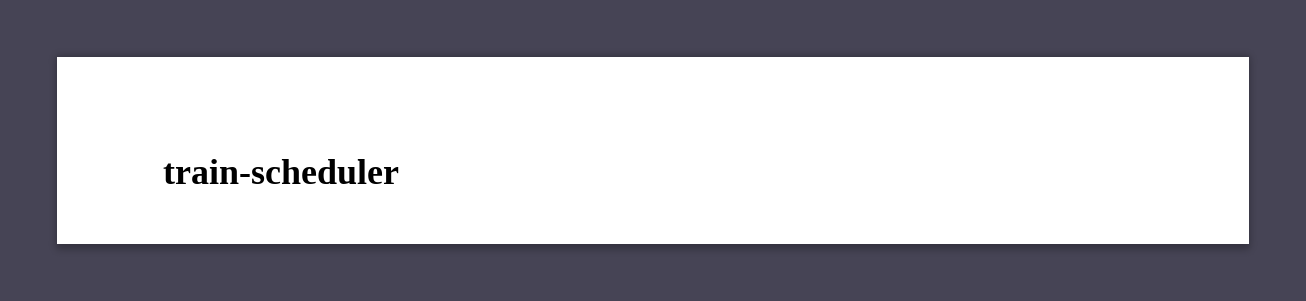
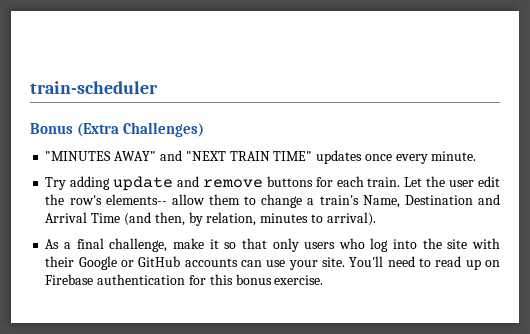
+ Bonus (Extra Challenges)
+ "MINUTES AWAY" and "NEXT TRAIN TIME" updates once every minute.
+ Try adding update and remove buttons for each train. Let the user edit the row's elements-- allow them to change a train's Name, Destination and Arrival Time (and then, by relation, minutes to arrival).
+ As a final challenge, make it so that only users who log into the site with their Google or GitHub accounts can use your site. You'll need to read up on Firebase authentication for this bonus exercise.

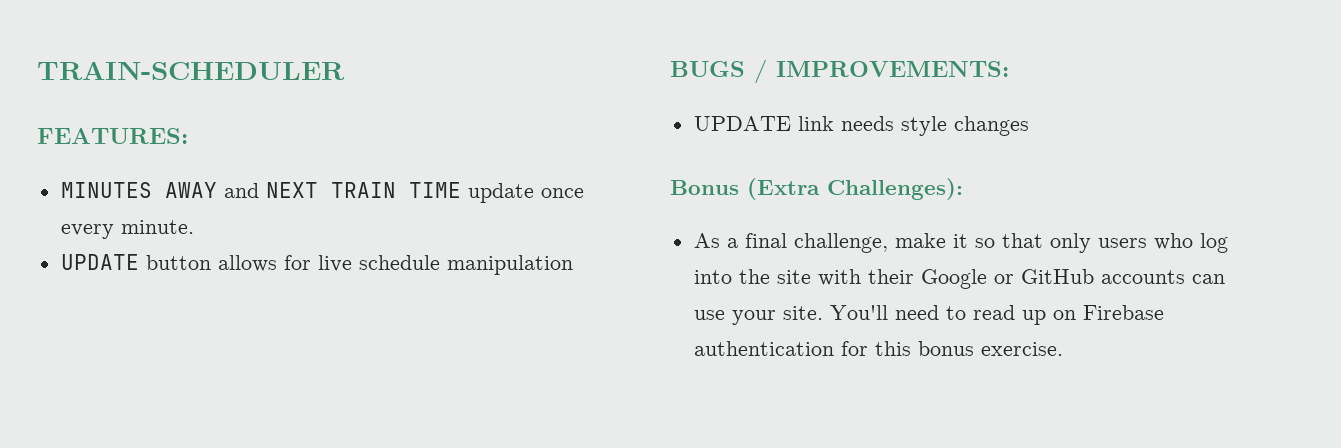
- train-scheduler
- Bonus (Extra Challenges)
- "MINUTES AWAY" and "NEXT TRAIN TIME" updates once every minute.
- Try adding update and remove buttons for each train. Let the user edit the row's elements-- allow them to change a train's Name, Destination and Arrival Time (and then, by relation, minutes to arrival).
+ TRAIN-SCHEDULER
+ FEATURES:
+ MINUTES AWAY and NEXT TRAIN TIME update once every minute.
+ UPDATE button allows for live schedule manipulation
+ BUGS / IMPROVEMENTS:
+ UPDATE link needs style changes
+ Bonus (Extra Challenges):

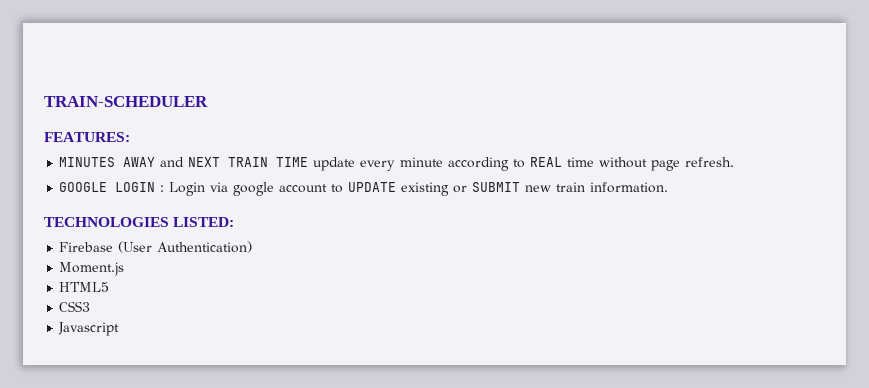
- MINUTES AWAY and NEXT TRAIN TIME update once every minute.
- UPDATE button allows for live schedule manipulation
- BUGS / IMPROVEMENTS:
- UPDATE link needs style changes
- Bonus (Extra Challenges):
- As a final challenge, make it so that only users who log into the site with their Google or GitHub accounts can use your site. You'll need to read up on Firebase authentication for this bonus exercise.
+ MINUTES AWAY and NEXT TRAIN TIME update every minute according to REAL time without page refresh.
+ GOOGLE LOGIN : Login via google account to UPDATE existing or SUBMIT new train information.
+ TECHNOLOGIES LISTED:
+ Firebase (User Authentication)
+ Moment.js
+ HTML5
+ CSS3
+ Javascript

